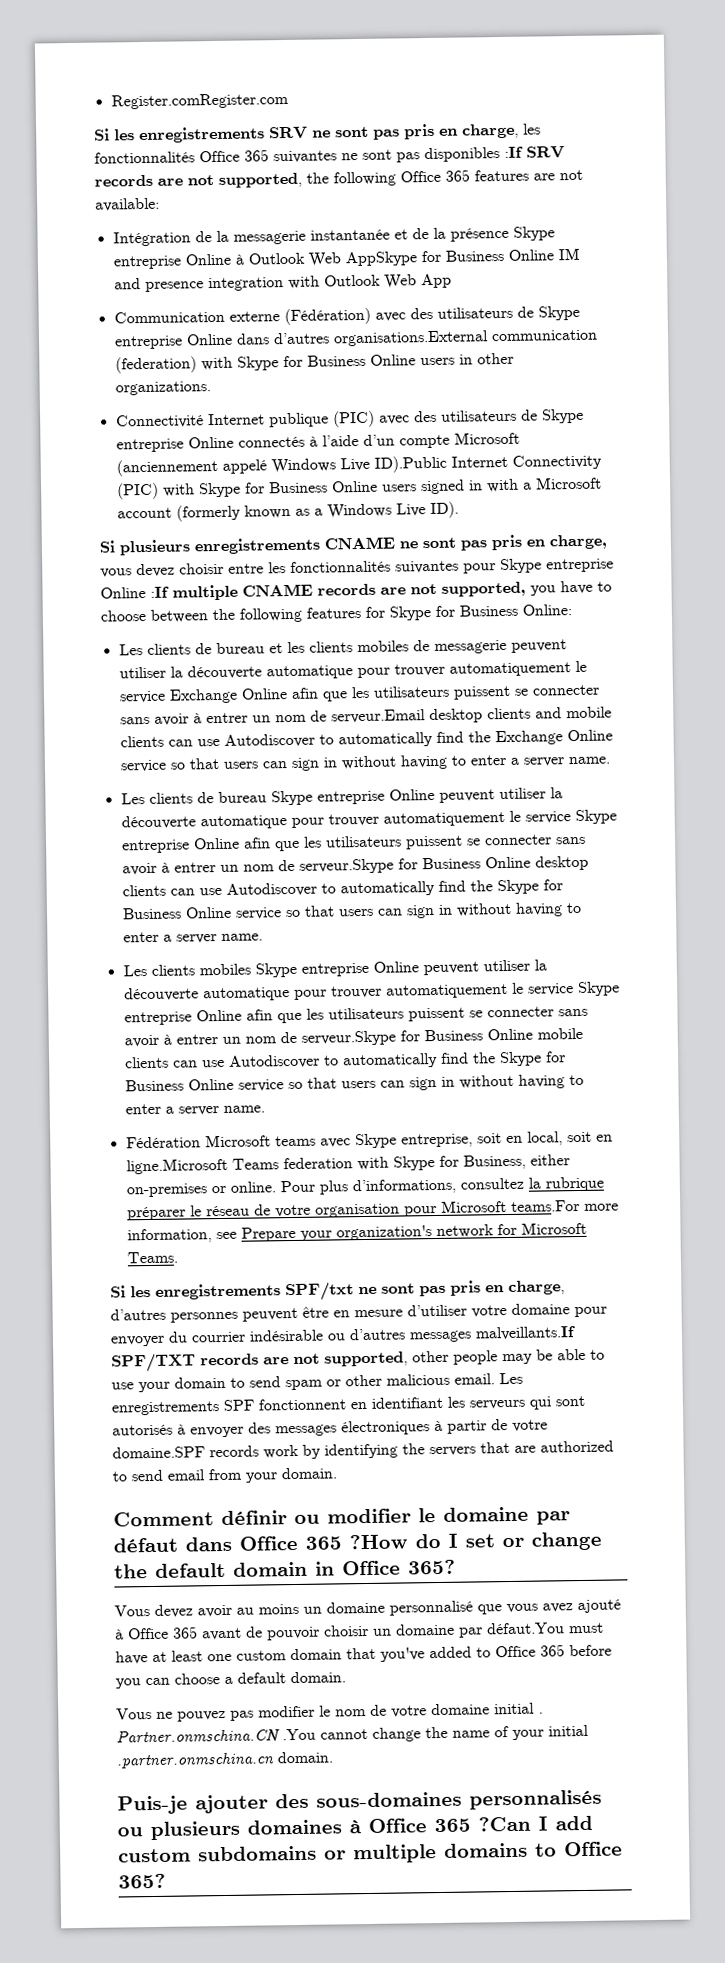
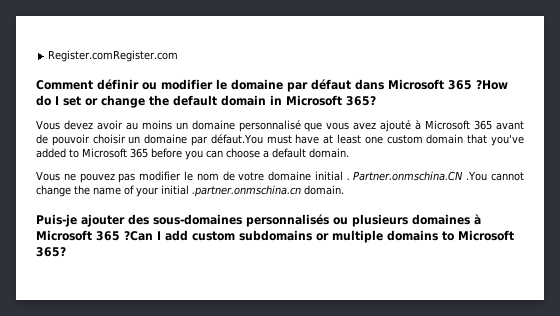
- Si les enregistrements SRV ne sont pas pris en charge, les fonctionnalités Office 365 suivantes ne sont pas disponibles :If SRV records are not supported, the following Office 365 features are not available:
- Intégration de la messagerie instantanée et de la présence Skype entreprise Online à Outlook Web AppSkype for Business Online IM and presence integration with Outlook Web App
- Communication externe (Fédération) avec des utilisateurs de Skype entreprise Online dans d’autres organisations.External communication (federation) with Skype for Business Online users in other organizations.
- Connectivité Internet publique (PIC) avec des utilisateurs de Skype entreprise Online connectés à l’aide d’un compte Microsoft (anciennement appelé Windows Live ID).Public Internet Connectivity (PIC) with Skype for Business Online users signed in with a Microsoft account (formerly known as a Windows Live ID).
- Si plusieurs enregistrements CNAME ne sont pas pris en charge, vous devez choisir entre les fonctionnalités suivantes pour Skype entreprise Online :If multiple CNAME records are not supported, you have to choose between the following features for Skype for Business Online:
- Les clients de bureau et les clients mobiles de messagerie peuvent utiliser la découverte automatique pour trouver automatiquement le service Exchange Online afin que les utilisateurs puissent se connecter sans avoir à entrer un nom de serveur.Email desktop clients and mobile clients can use Autodiscover to automatically find the Exchange Online service so that users can sign in without having to enter a server name.
- Les clients de bureau Skype entreprise Online peuvent utiliser la découverte automatique pour trouver automatiquement le service Skype entreprise Online afin que les utilisateurs puissent se connecter sans avoir à entrer un nom de serveur.Skype for Business Online desktop clients can use Autodiscover to automatically find the Skype for Business Online service so that users can sign in without having to enter a server name.
- Les clients mobiles Skype entreprise Online peuvent utiliser la découverte automatique pour trouver automatiquement le service Skype entreprise Online afin que les utilisateurs puissent se connecter sans avoir à entrer un nom de serveur.Skype for Business Online mobile clients can use Autodiscover to automatically find the Skype for Business Online service so that users can sign in without having to enter a server name.
- Fédération Microsoft teams avec Skype entreprise, soit en local, soit en ligne.Microsoft Teams federation with Skype for Business, either on-premises or online. Pour plus d’informations, consultez la rubrique préparer le réseau de votre organisation pour Microsoft teams.For more information, see Prepare your organization's network for Microsoft Teams.
- Si les enregistrements SPF/txt ne sont pas pris en charge, d’autres personnes peuvent être en mesure d’utiliser votre domaine pour envoyer du courrier indésirable ou d’autres messages malveillants.If SPF/TXT records are not supported, other people may be able to use your domain to send spam or other malicious email. Les enregistrements SPF fonctionnent en identifiant les serveurs qui sont autorisés à envoyer des messages électroniques à partir de votre domaine.SPF records work by identifying the servers that are authorized to send email from your domain.
- Comment définir ou modifier le domaine par défaut dans Office 365 ?How do I set or change the default domain in Office 365?
+ Comment définir ou modifier le domaine par défaut dans Microsoft 365 ?How do I set or change the default domain in Microsoft 365?
- Vous devez avoir au moins un domaine personnalisé que vous avez ajouté à Office 365 avant de pouvoir choisir un domaine par défaut.You must have at least one custom domain that you've added to Office 365 before you can choose a default domain.
+ Vous devez avoir au moins un domaine personnalisé que vous avez ajouté à Microsoft 365 avant de pouvoir choisir un domaine par défaut.You must have at least one custom domain that you've added to Microsoft 365 before you can choose a default domain.
- Puis-je ajouter des sous-domaines personnalisés ou plusieurs domaines à Office 365 ?Can I add custom subdomains or multiple domains to Office 365?
+ Puis-je ajouter des sous-domaines personnalisés ou plusieurs domaines à Microsoft 365 ?Can I add custom subdomains or multiple domains to Microsoft 365?

